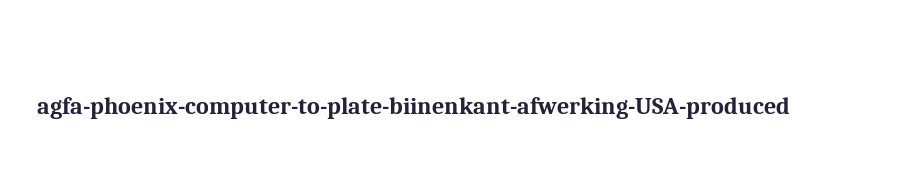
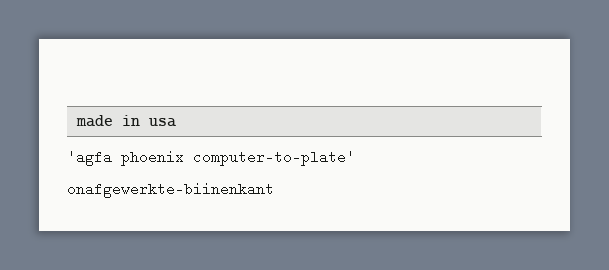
- agfa-phoenix-computer-to-plate-biinenkant-afwerking-USA-produced
+ made in usa
+ 'agfa phoenix computer-to-plate'
+ onafgewerkte-biinenkant

